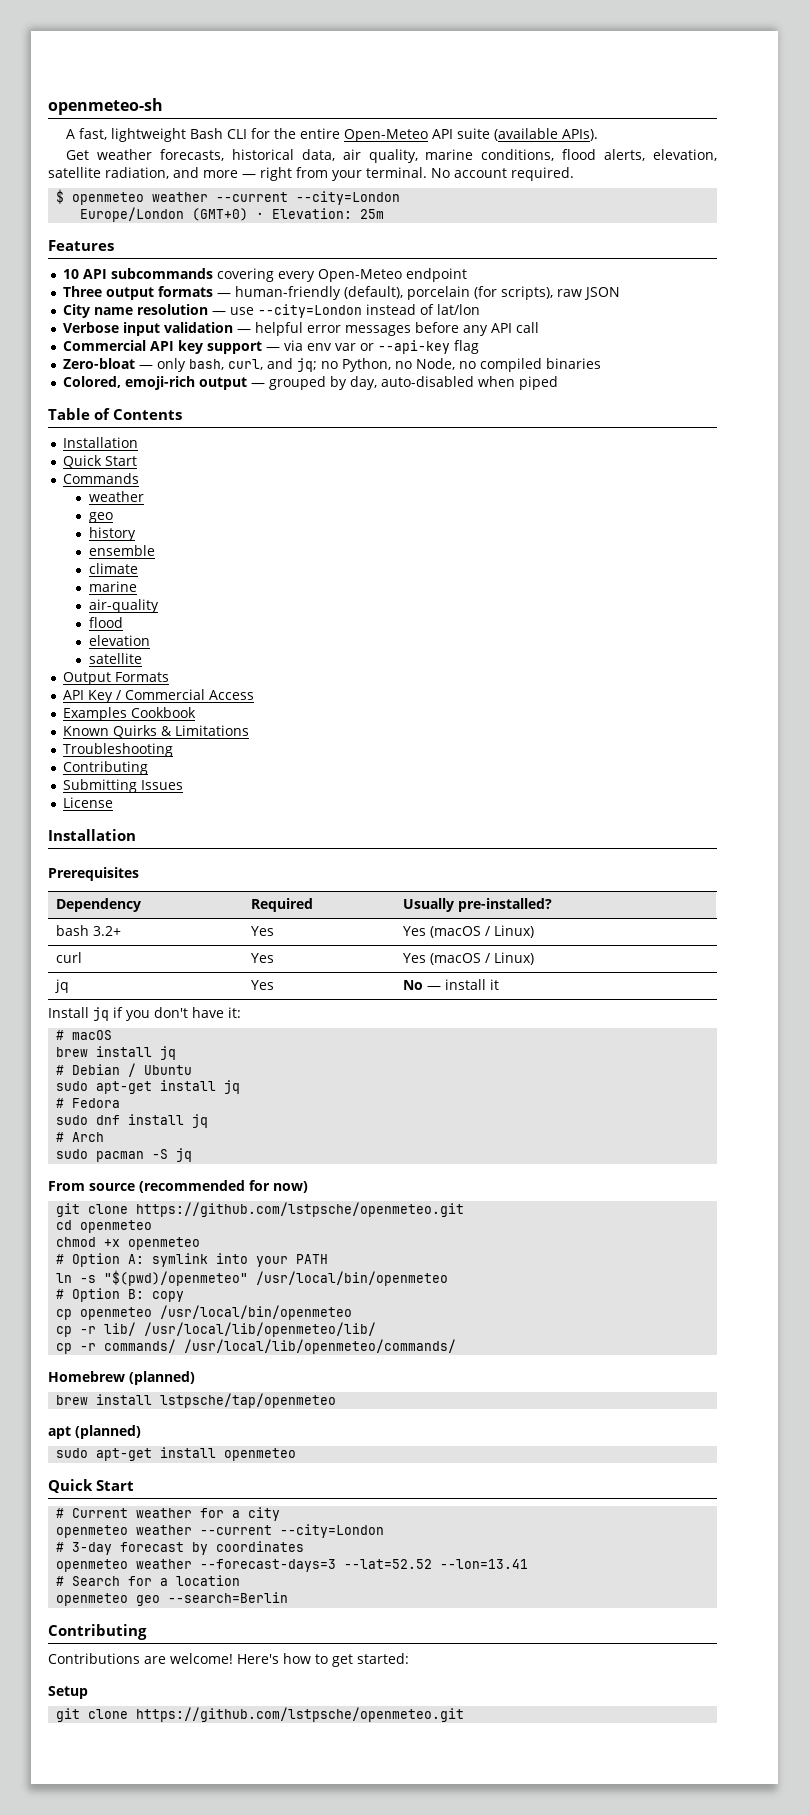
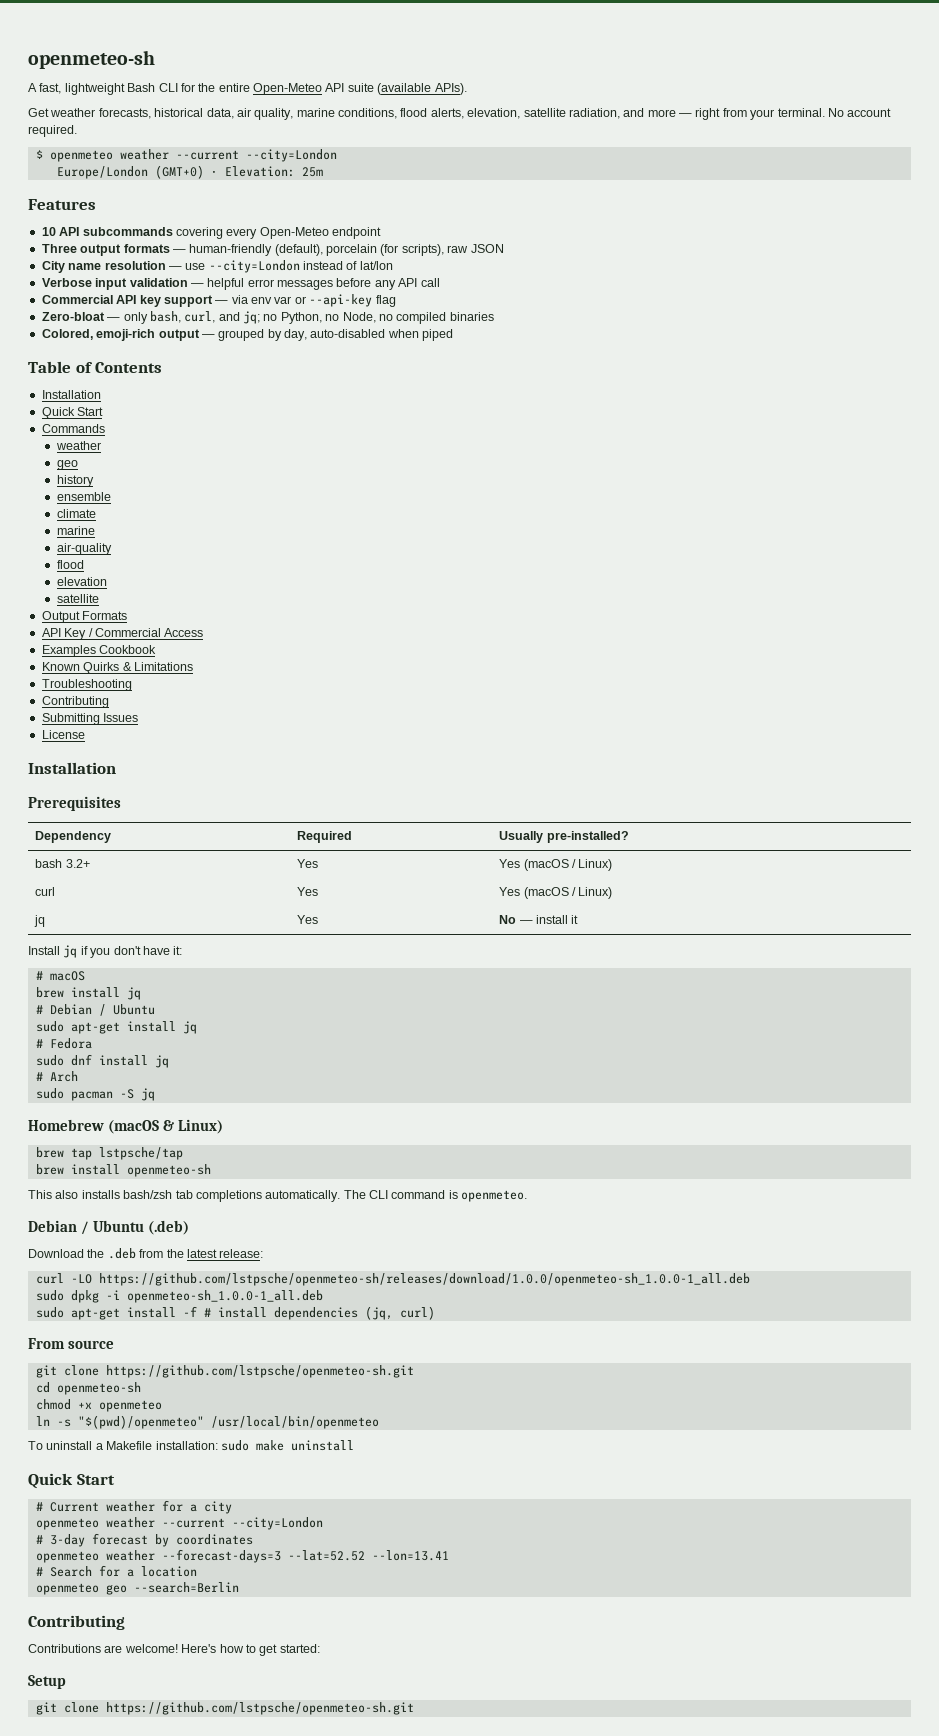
+ Homebrew (macOS & Linux)
+ brew tap lstpsche/tap
+ brew install openmeteo-sh
+ This also installs bash/zsh tab completions automatically. The CLI command is openmeteo.
+ Debian / Ubuntu (.deb)
+ Download the .deb from the latest release:
+ curl -LO https://github.com/lstpsche/openmeteo-sh/releases/download/1.0.0/openmeteo-sh_1.0.0-1_all.deb
+ sudo dpkg -i openmeteo-sh_1.0.0-1_all.deb
+ sudo apt-get install -f # install dependencies (jq, curl)
- From source (recommended for now)
- git clone https://github.com/lstpsche/openmeteo.git
+ From source
+ git clone https://github.com/lstpsche/openmeteo-sh.git
- cd openmeteo
+ cd openmeteo-sh
- # Option A: symlink into your PATH
  ln -s "$(pwd)/openmeteo" /usr/local/bin/openmeteo
- # Option B: copy
- cp openmeteo /usr/local/bin/openmeteo
- cp -r lib/ /usr/local/lib/openmeteo/lib/
- cp -r commands/ /usr/local/lib/openmeteo/commands/
- Homebrew (planned)
- brew install lstpsche/tap/openmeteo
- apt (planned)
- sudo apt-get install openmeteo
+ To uninstall a Makefile installation: sudo make uninstall
  Setup
- git clone https://github.com/lstpsche/openmeteo.git
+ git clone https://github.com/lstpsche/openmeteo-sh.git

